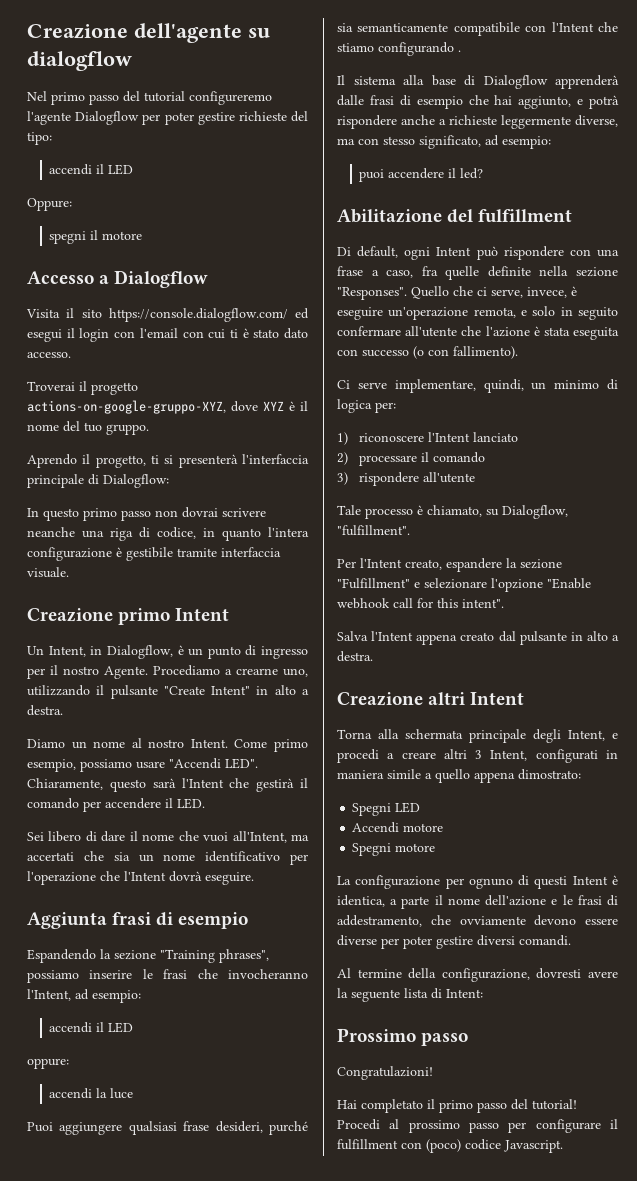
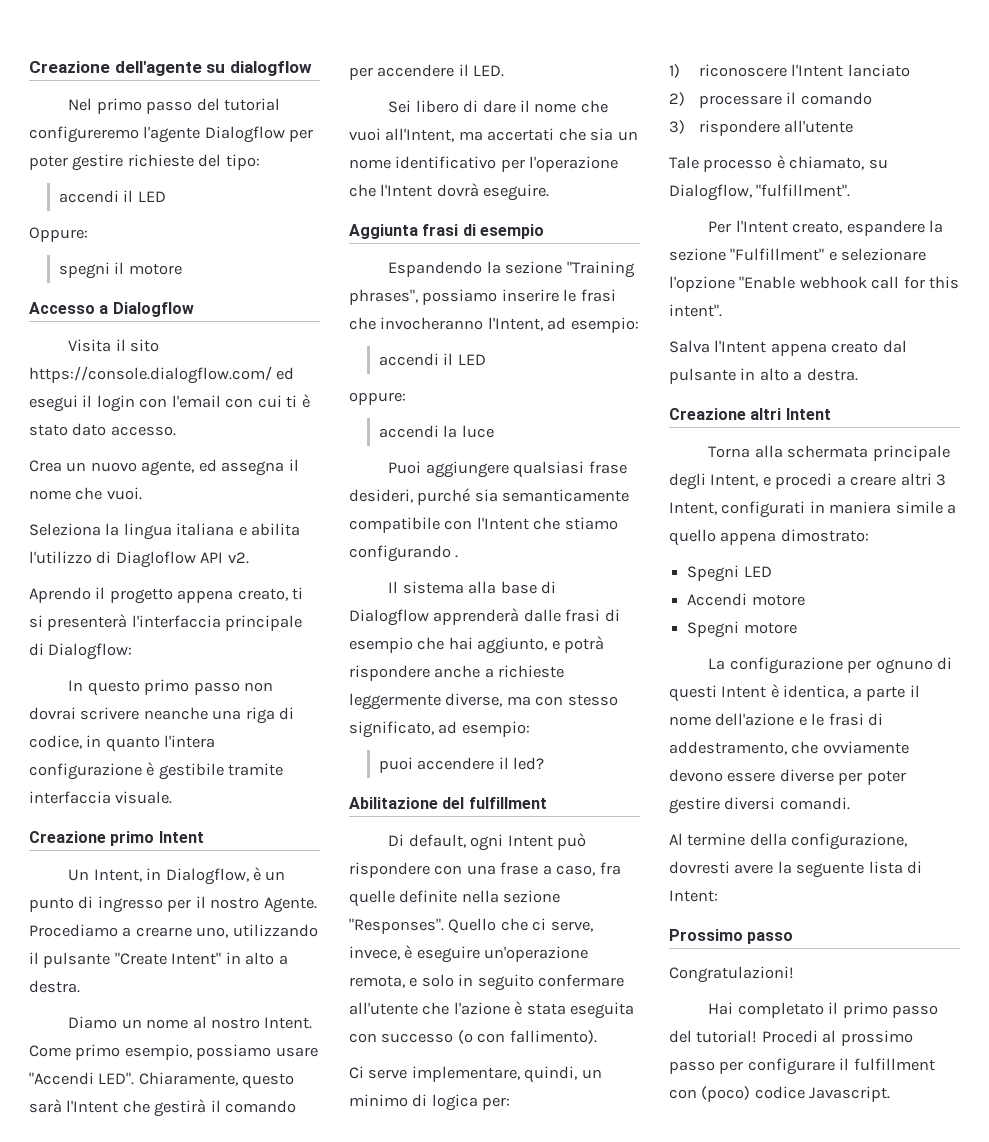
- Troverai il progetto actions-on-google-gruppo-XYZ, dove XYZ è il nome del tuo gruppo.
+ Crea un nuovo agente, ed assegna il nome che vuoi.
+ Seleziona la lingua italiana e abilita l'utilizzo di Diagloflow API v2.
- Aprendo il progetto, ti si presenterà l'interfaccia principale di Dialogflow:
+ Aprendo il progetto appena creato, ti si presenterà l'interfaccia principale di Dialogflow:

